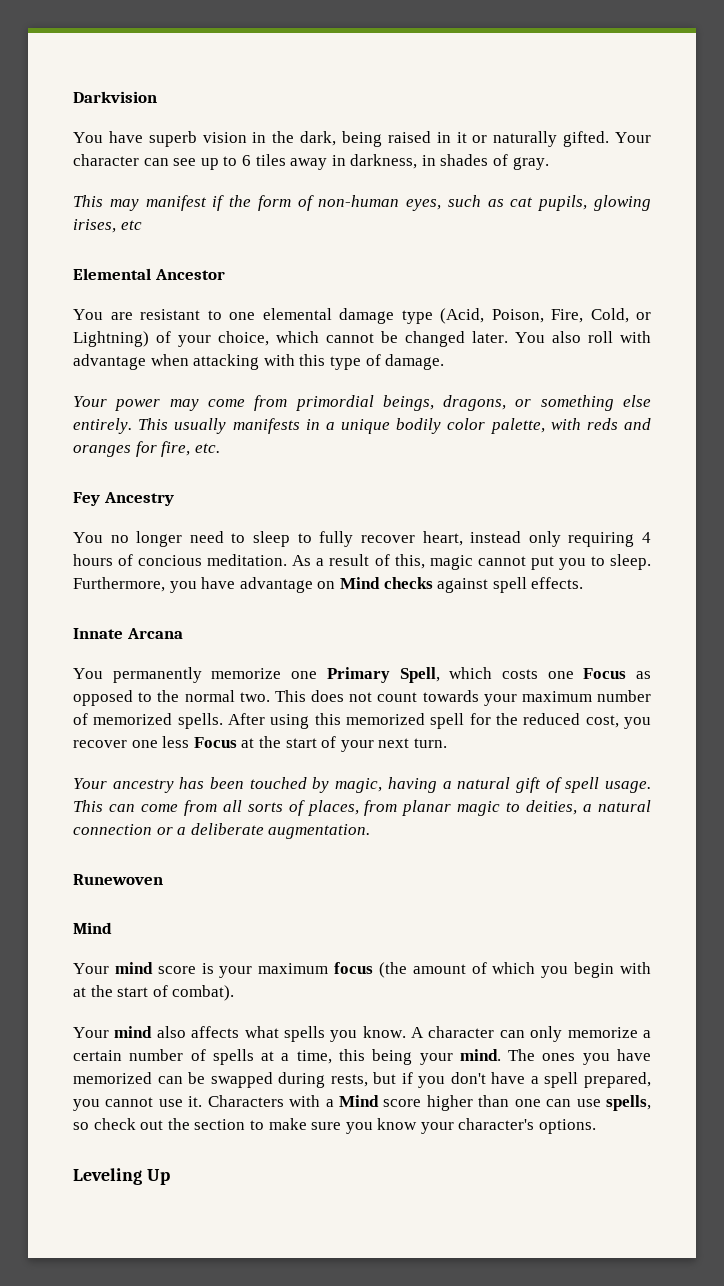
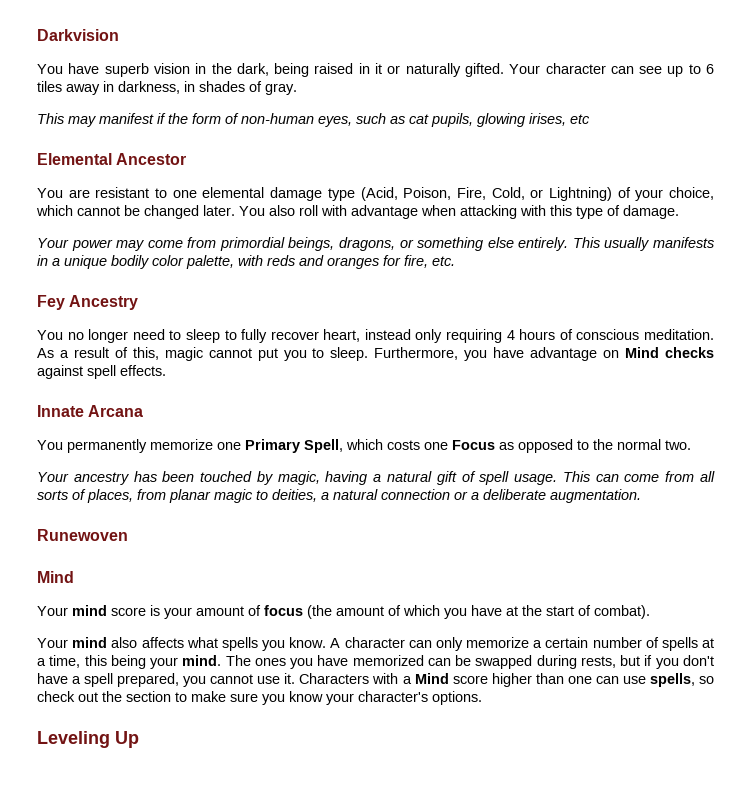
- You no longer need to sleep to fully recover heart, instead only requiring 4 hours of concious meditation.
+ You no longer need to sleep to fully recover heart, instead only requiring 4 hours of conscious meditation.
- This does not count towards your maximum number of memorized spells. After using this memorized spell for the reduced cost, you recover one less Focus at the start of your next turn.
- Your mind score is your maximum focus (the amount of which you begin with at the start of combat).
+ Your mind score is your amount of focus (the amount of which you have at the start of combat).

